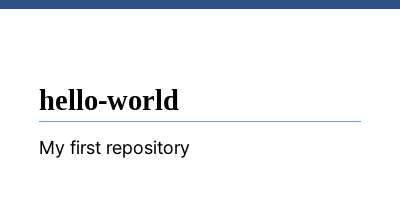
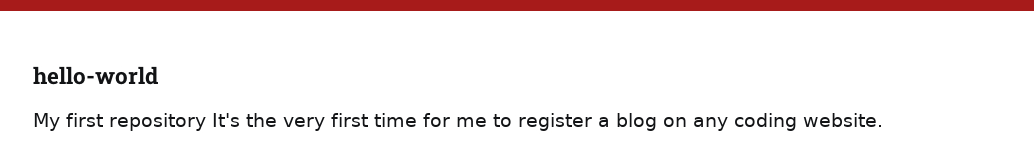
- My first repository
+ My first repository It's the very first time for me to register a blog on any coding website.

